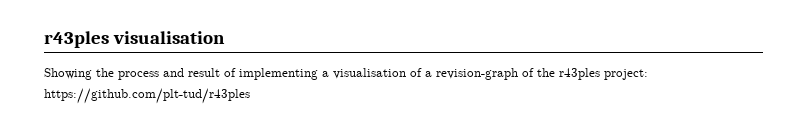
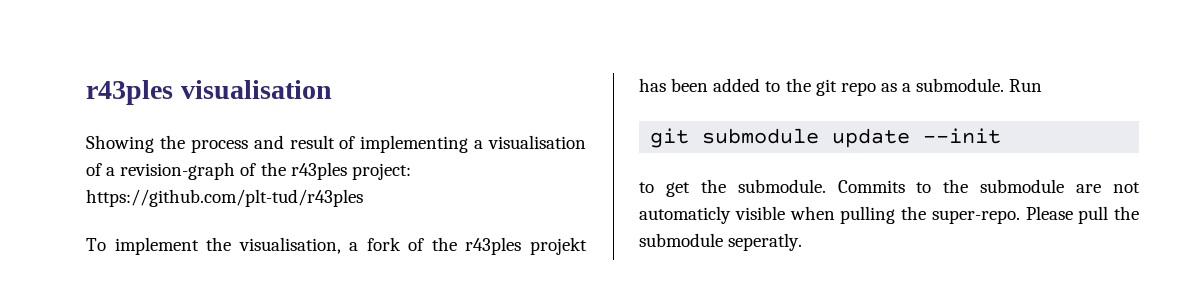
+ To implement the visualisation, a fork of the r43ples projekt has been added to the git repo as a submodule. Run
+ git submodule update --init
+ to get the submodule. Commits to the submodule are not automaticly visible when pulling the super-repo. Please pull the submodule seperatly.

